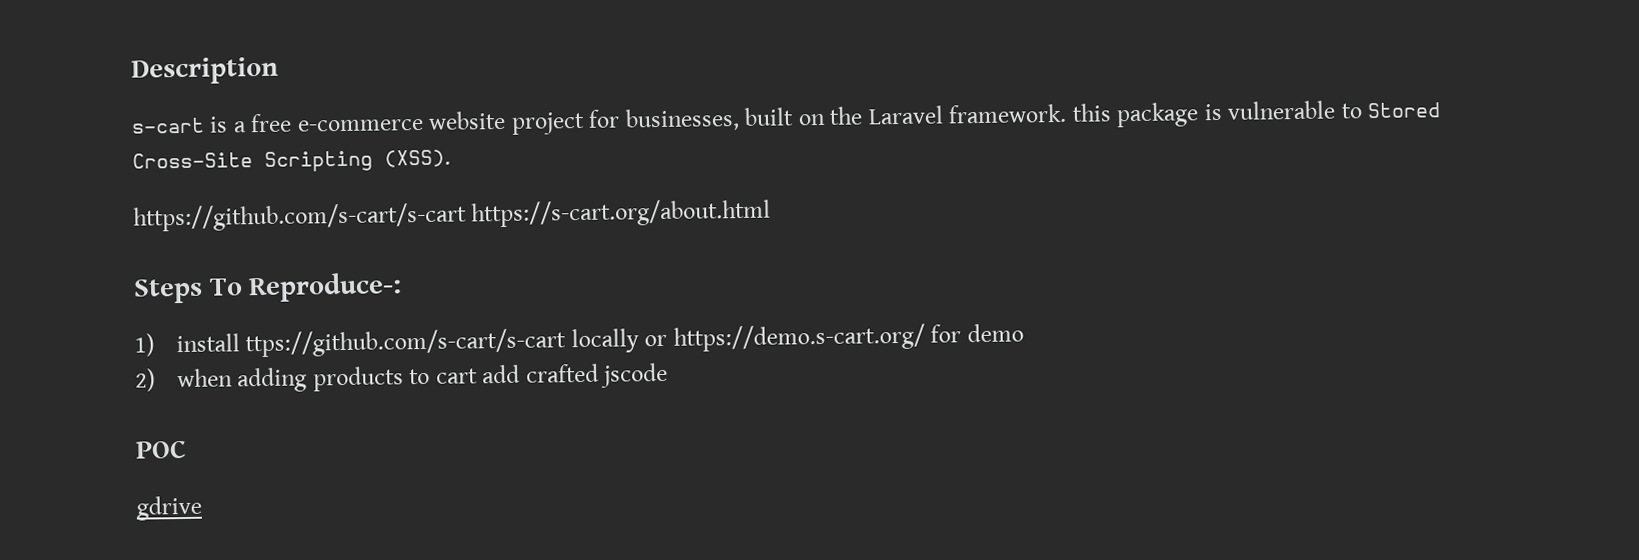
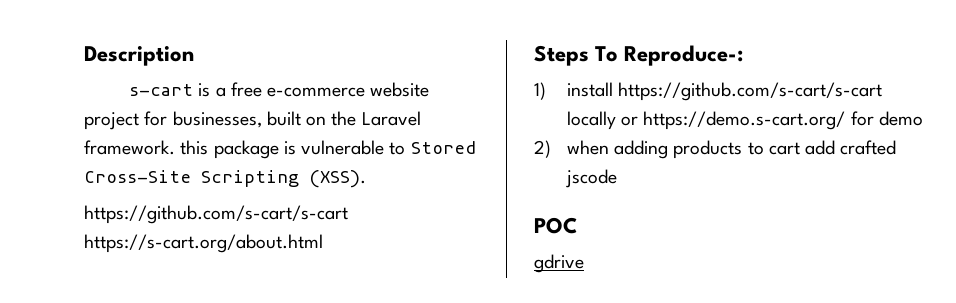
- 1) install ttps://github.com/s-cart/s-cart locally or https://demo.s-cart.org/ for demo
+ 1) install https://github.com/s-cart/s-cart locally or https://demo.s-cart.org/ for demo

